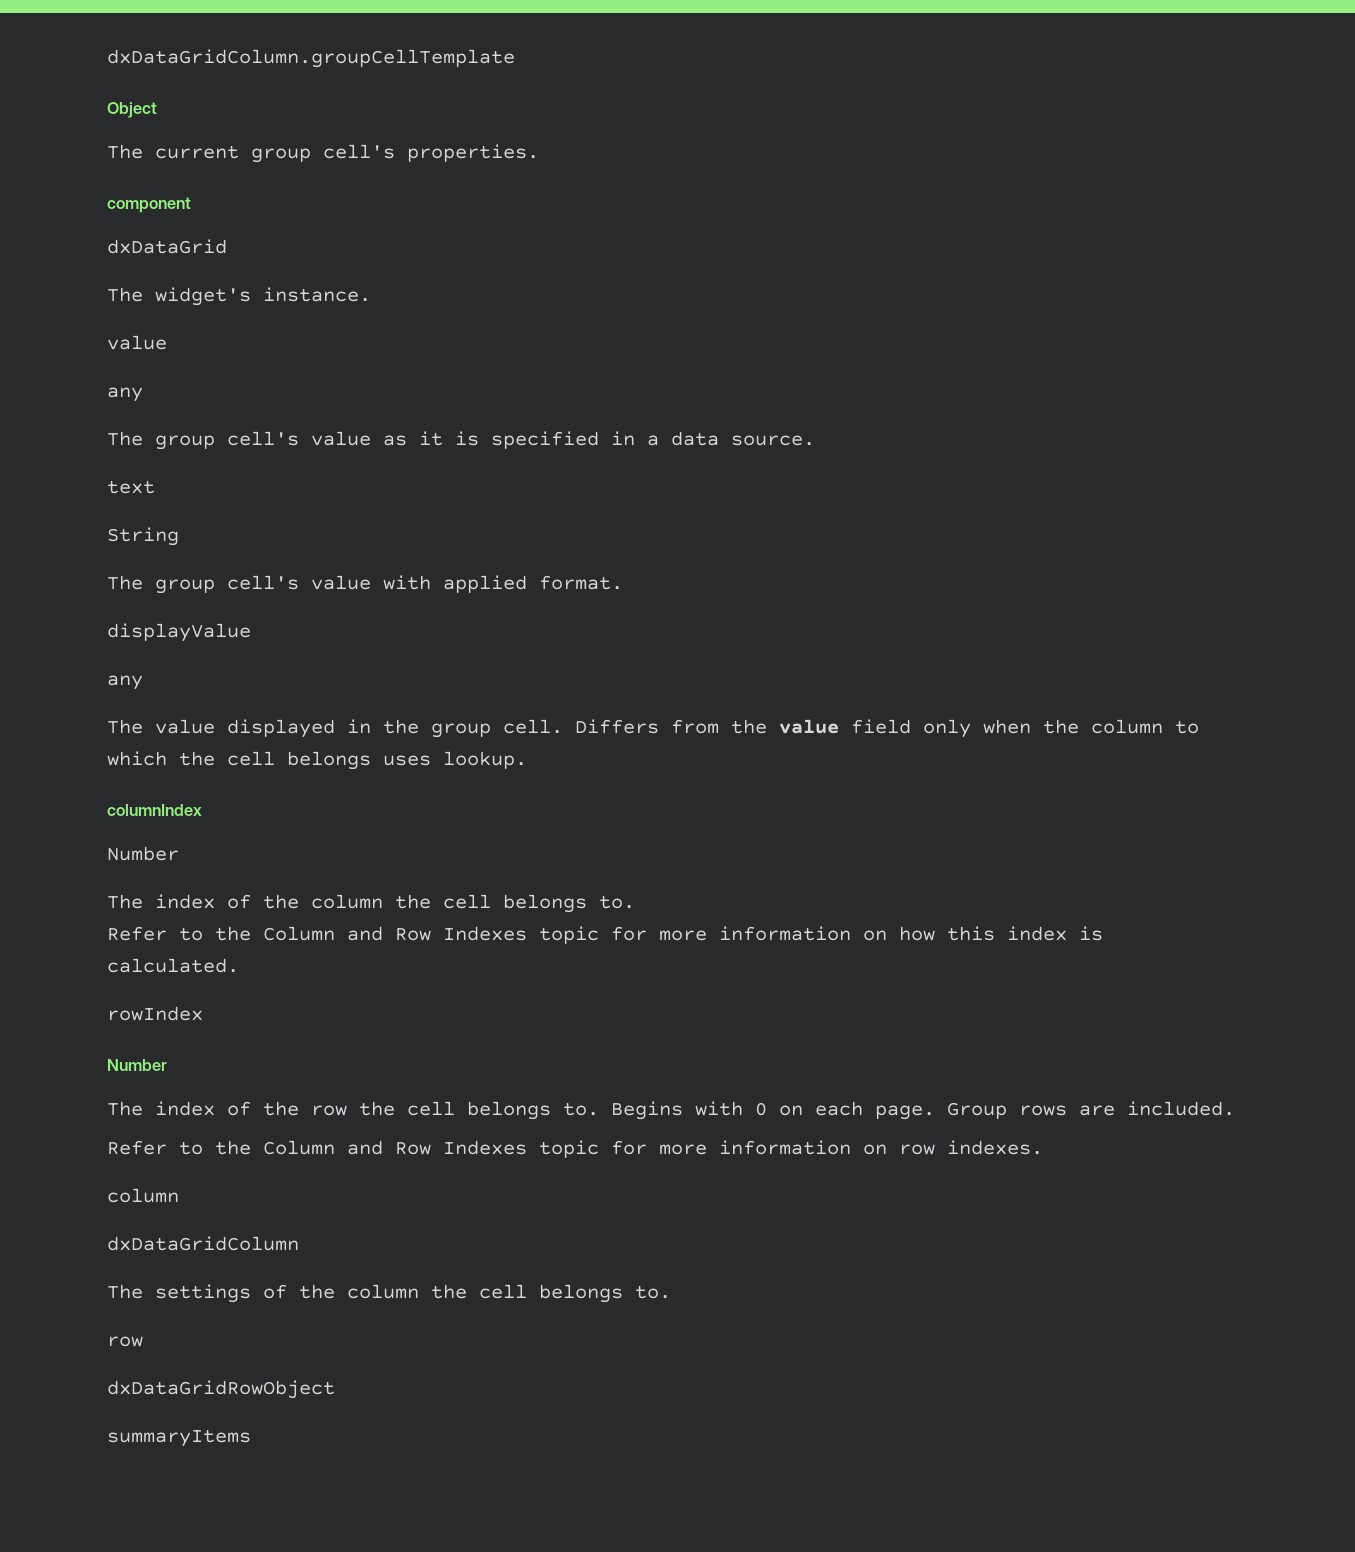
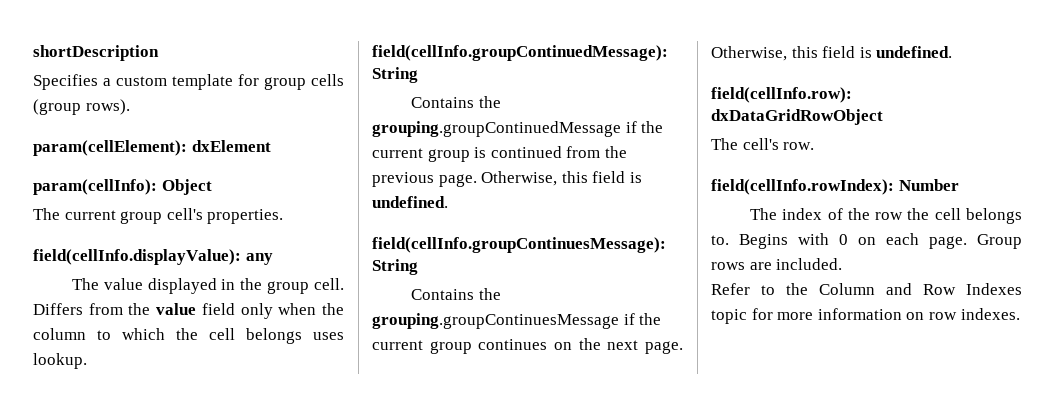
- dxDataGridColumn.groupCellTemplate
- Object
+ shortDescription
+ Specifies a custom template for group cells (group rows).
+ param(cellElement): dxElement
+ param(cellInfo): Object
- component
- dxDataGrid
- The widget's instance.
- value
- any
- The group cell's value as it is specified in a data source.
- text
- String
- The group cell's value with applied format.
- displayValue
- any
+ field(cellInfo.displayValue): any
- columnIndex
- Number
- The index of the column the cell belongs to.
- Refer to the Column and Row Indexes topic for more information on how this index is calculated.
- rowIndex
- Number
+ field(cellInfo.groupContinuedMessage): String
+ Contains the grouping.groupContinuedMessage if the current group is continued from the previous page. Otherwise, this field is undefined.
+ field(cellInfo.groupContinuesMessage): String
+ Contains the grouping.groupContinuesMessage if the current group continues on the next page. Otherwise, this field is undefined.
+ field(cellInfo.row): dxDataGridRowObject
+ The cell's row.
+ field(cellInfo.rowIndex): Number
  Refer to the Column and Row Indexes topic for more information on row indexes.
- column
- dxDataGridColumn
- The settings of the column the cell belongs to.
- row
- dxDataGridRowObject
- summaryItems

